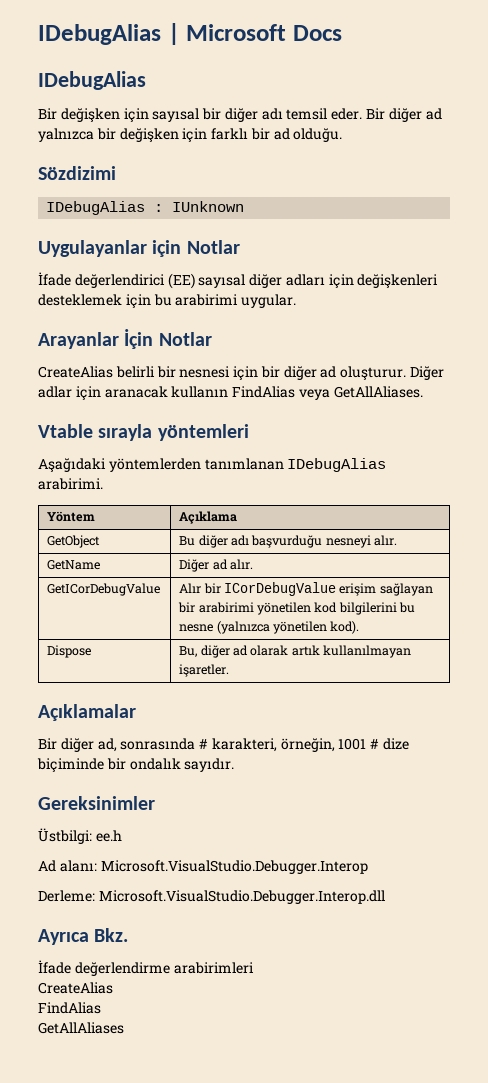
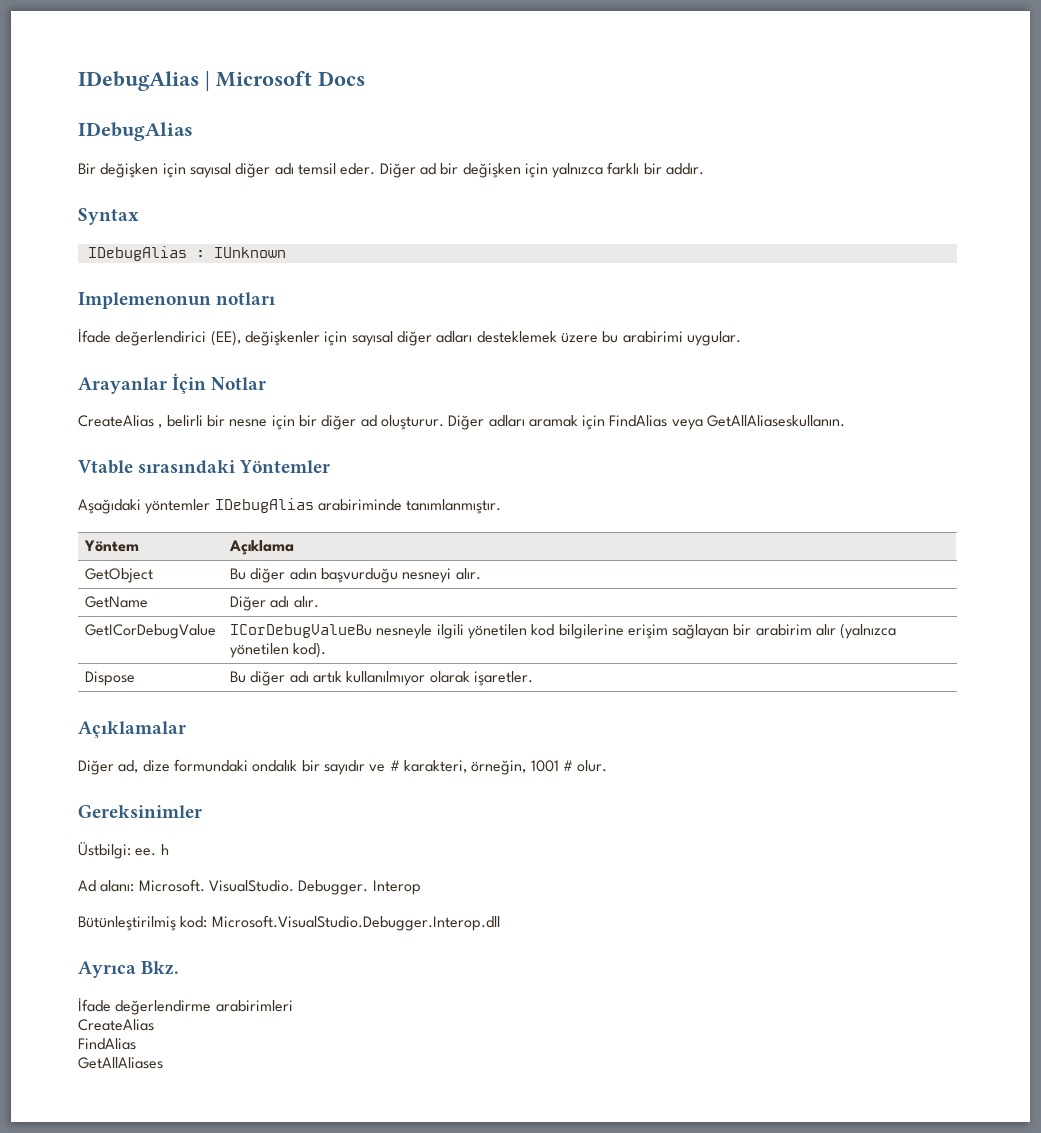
- Bir değişken için sayısal bir diğer adı temsil eder.
+ Bir değişken için sayısal diğer adı temsil eder.
- Bir diğer ad yalnızca bir değişken için farklı bir ad olduğu.
- Sözdizimi
+ Diğer ad bir değişken için yalnızca farklı bir addır.
+ Syntax
- Uygulayanlar için Notlar
+ Implemenonun notları
- İfade değerlendirici (EE) sayısal diğer adları için değişkenleri desteklemek için bu arabirimi uygular.
+ İfade değerlendirici (EE), değişkenler için sayısal diğer adları desteklemek üzere bu arabirimi uygular.
- CreateAlias belirli bir nesnesi için bir diğer ad oluşturur.
+ CreateAlias , belirli bir nesne için bir diğer ad oluşturur.
- Diğer adlar için aranacak kullanın FindAlias veya GetAllAliases.
+ Diğer adları aramak için FindAlias veya GetAllAliaseskullanın.
- Vtable sırayla yöntemleri
+ Vtable sırasındaki Yöntemler
- Aşağıdaki yöntemlerden tanımlanan IDebugAlias arabirimi.
+ Aşağıdaki yöntemler IDebugAlias arabiriminde tanımlanmıştır.
- GetObject | Bu diğer adı başvurduğu nesneyi alır.
+ GetObject | Bu diğer adın başvurduğu nesneyi alır.
- GetName | Diğer ad alır.
+ GetName | Diğer adı alır.
- GetICorDebugValue | Alır bir ICorDebugValue erişim sağlayan bir arabirimi yönetilen kod bilgilerini bu nesne (yalnızca yönetilen kod).
- Dispose | Bu, diğer ad olarak artık kullanılmayan işaretler.
+ GetICorDebugValue | ICorDebugValueBu nesneyle ilgili yönetilen kod bilgilerine erişim sağlayan bir arabirim alır (yalnızca yönetilen kod).
+ Dispose | Bu diğer adı artık kullanılmıyor olarak işaretler.
  Açıklamalar
- Bir diğer ad, sonrasında # karakteri, örneğin, 1001 # dize biçiminde bir ondalık sayıdır.
+ Diğer ad, dize formundaki ondalık bir sayıdır ve # karakteri, örneğin, 1001 # olur.
- Üstbilgi: ee.h
+ Üstbilgi: ee. h
- Ad alanı: Microsoft.VisualStudio.Debugger.Interop
- Derleme: Microsoft.VisualStudio.Debugger.Interop.dll
+ Ad alanı: Microsoft. VisualStudio. Debugger. Interop
+ Bütünleştirilmiş kod: Microsoft.VisualStudio.Debugger.Interop.dll

